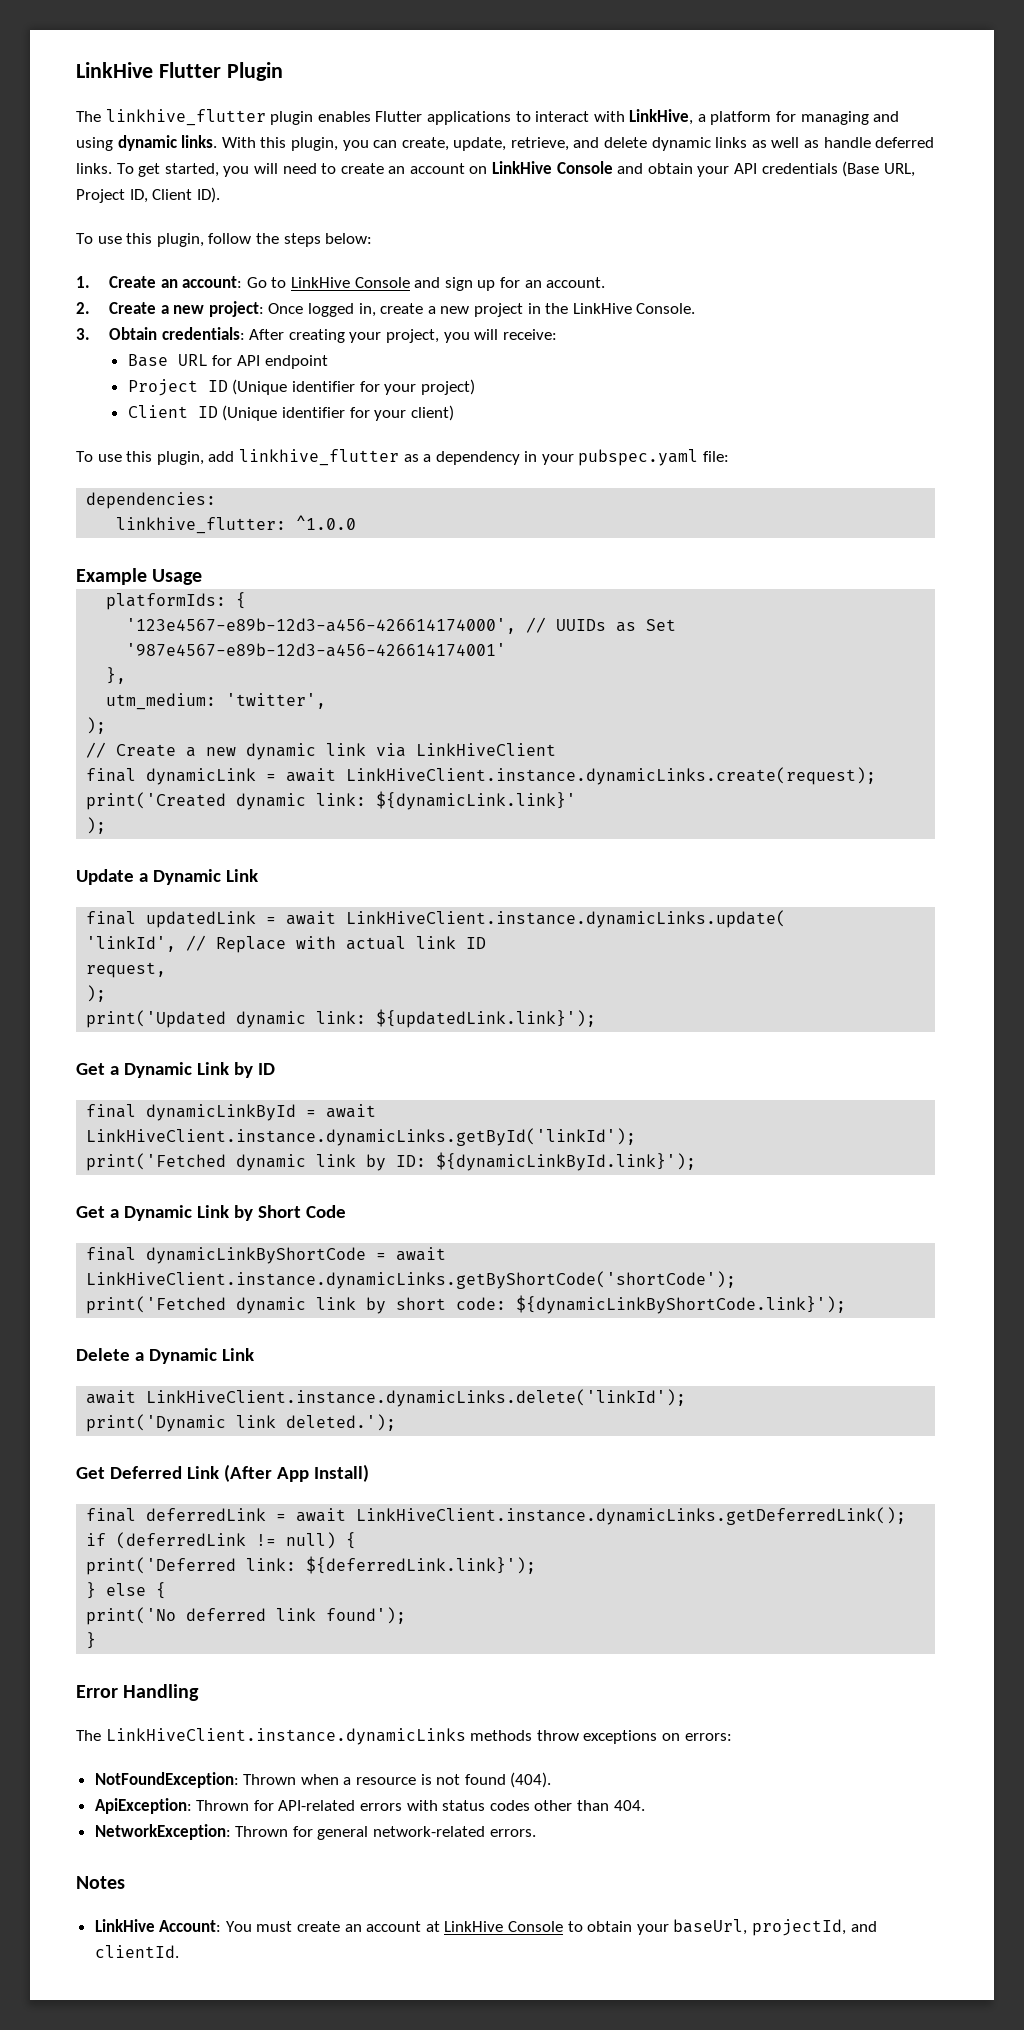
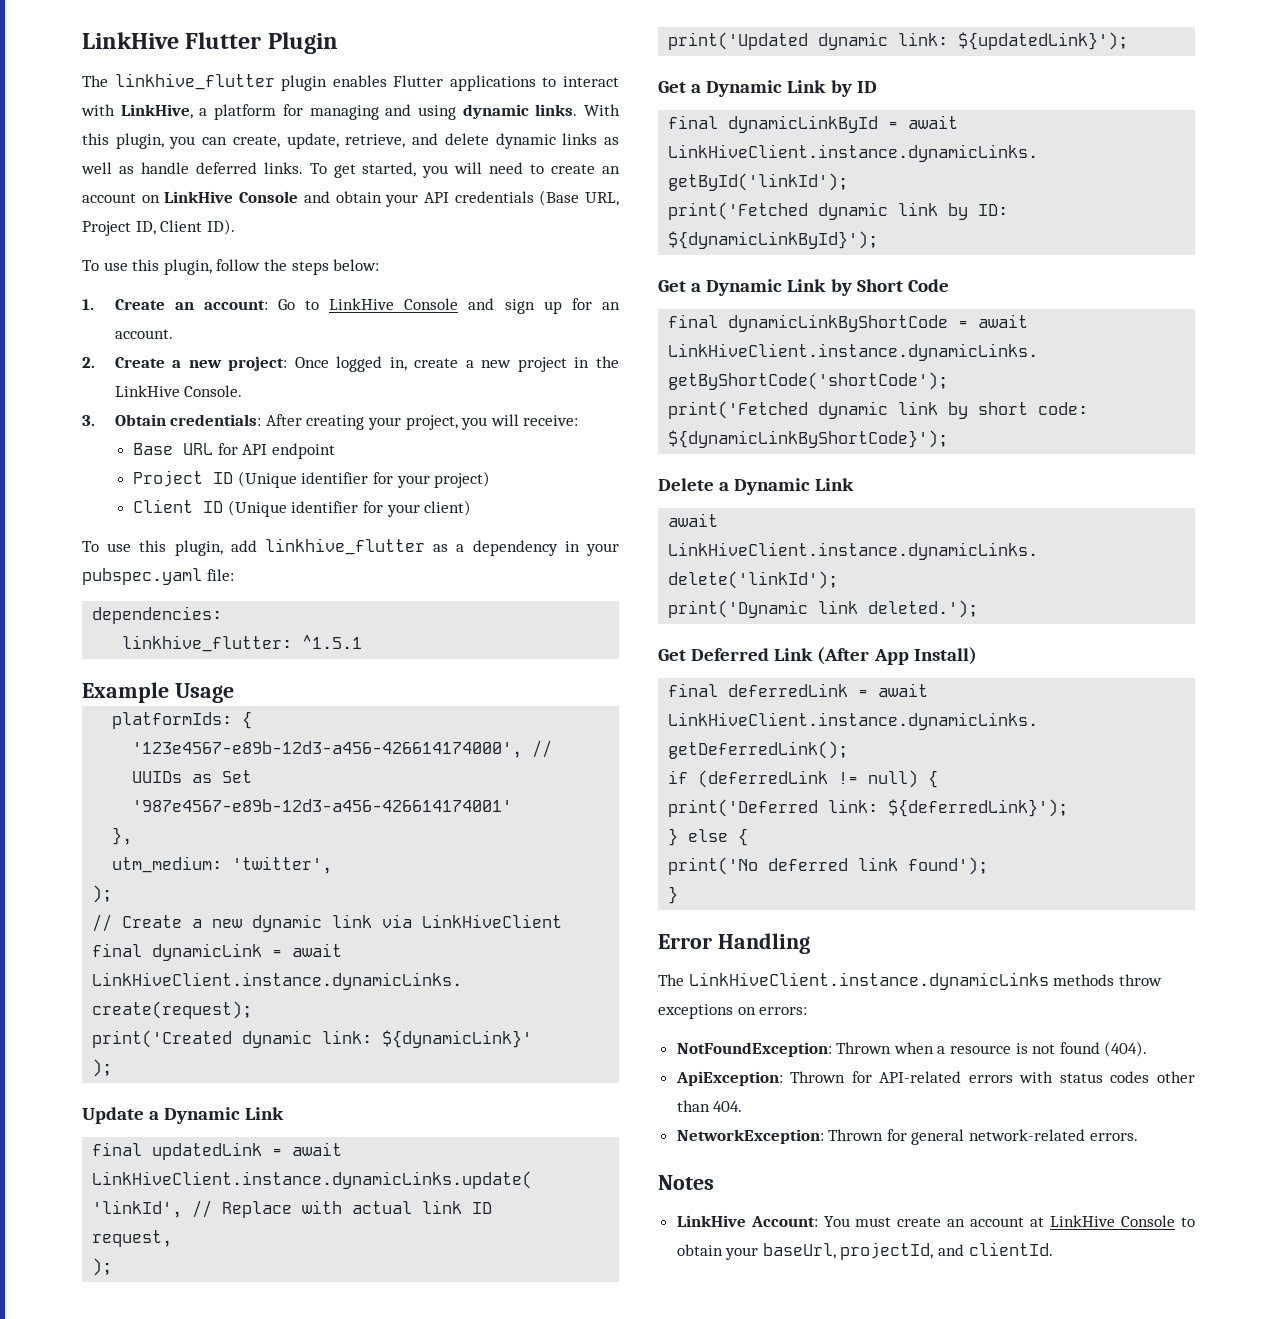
- linkhive_flutter: ^1.0.0
+ linkhive_flutter: ^1.5.1
- print('Created dynamic link: ${dynamicLink.link}'
+ print('Created dynamic link: ${dynamicLink}'
- print('Updated dynamic link: ${updatedLink.link}');
+ print('Updated dynamic link: ${updatedLink}');
- print('Fetched dynamic link by ID: ${dynamicLinkById.link}');
+ print('Fetched dynamic link by ID: ${dynamicLinkById}');
- print('Fetched dynamic link by short code: ${dynamicLinkByShortCode.link}');
+ print('Fetched dynamic link by short code: ${dynamicLinkByShortCode}');
- print('Deferred link: ${deferredLink.link}');
+ print('Deferred link: ${deferredLink}');

